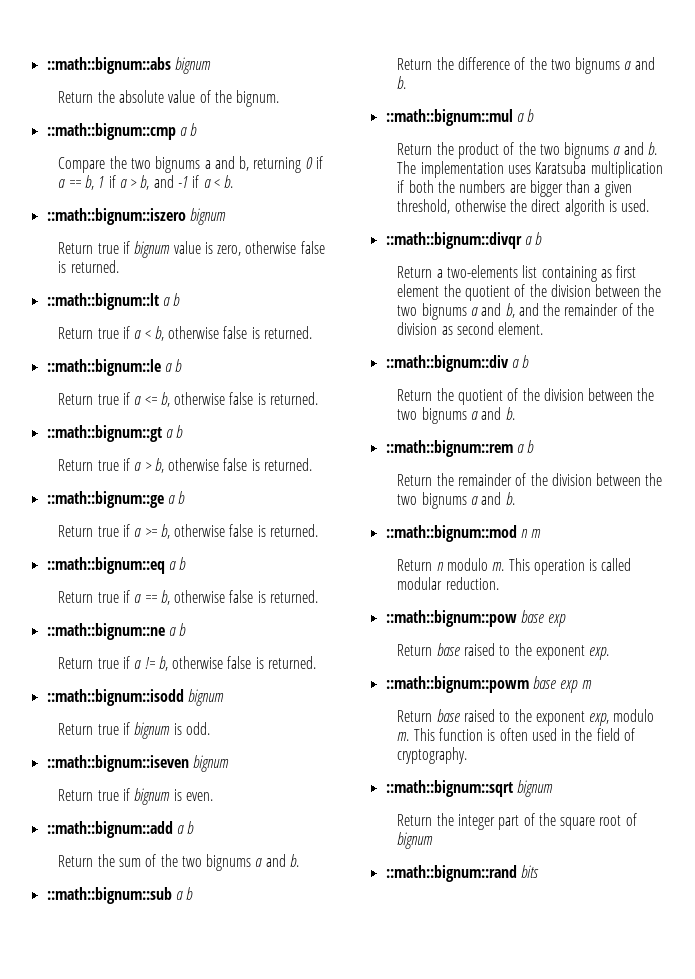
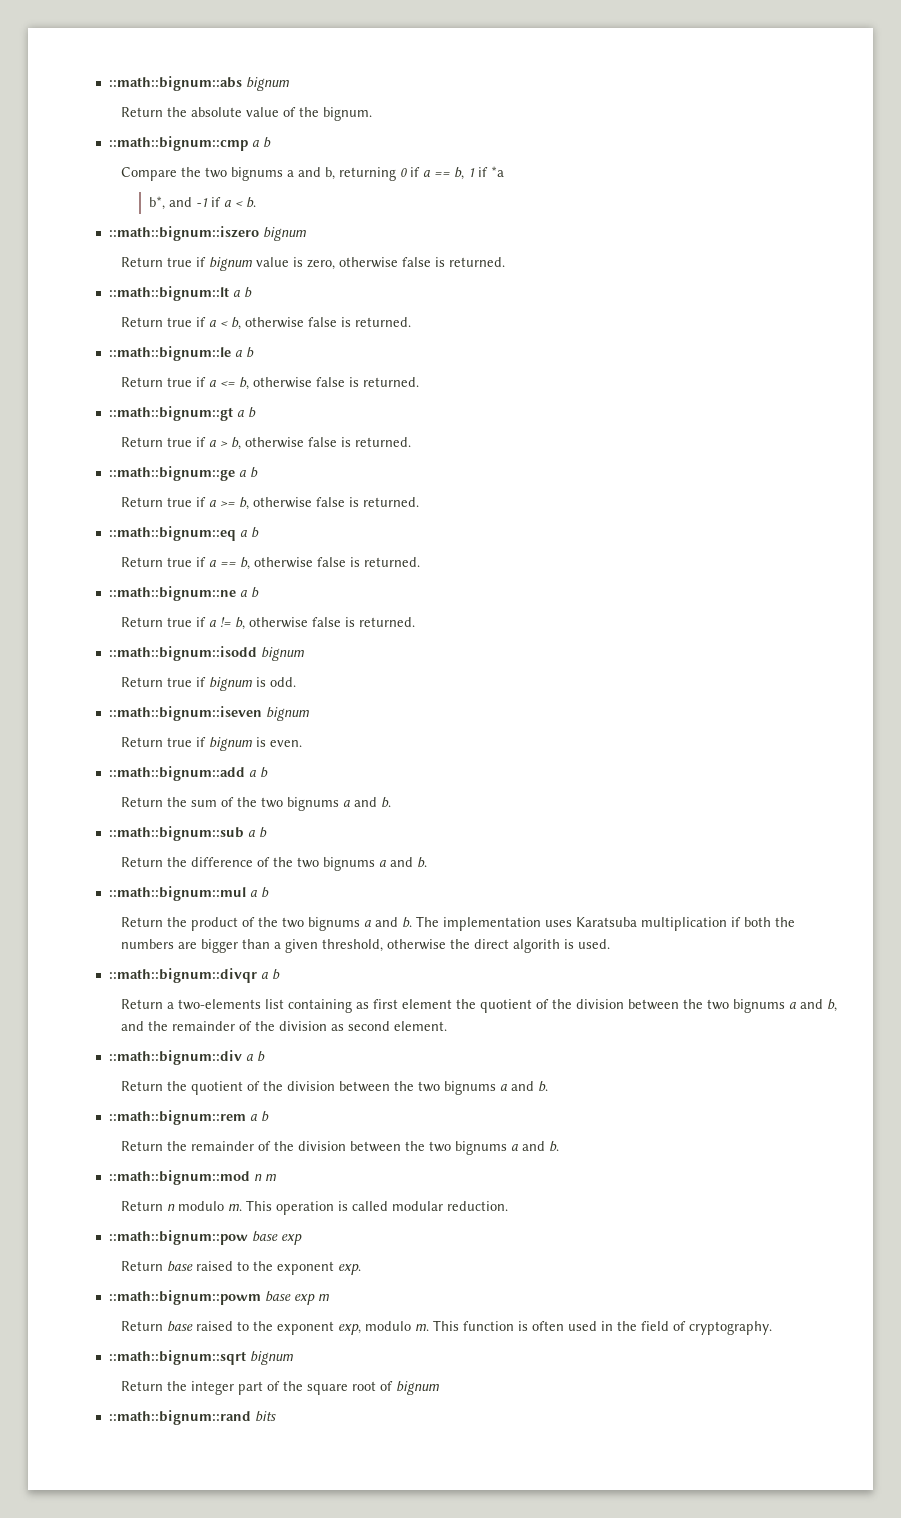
- Compare the two bignums a and b, returning 0 if a == b, 1 if a > b, and -1 if a < b.
+ Compare the two bignums a and b, returning 0 if a == b, 1 if *a
+ b*, and -1 if a < b.

